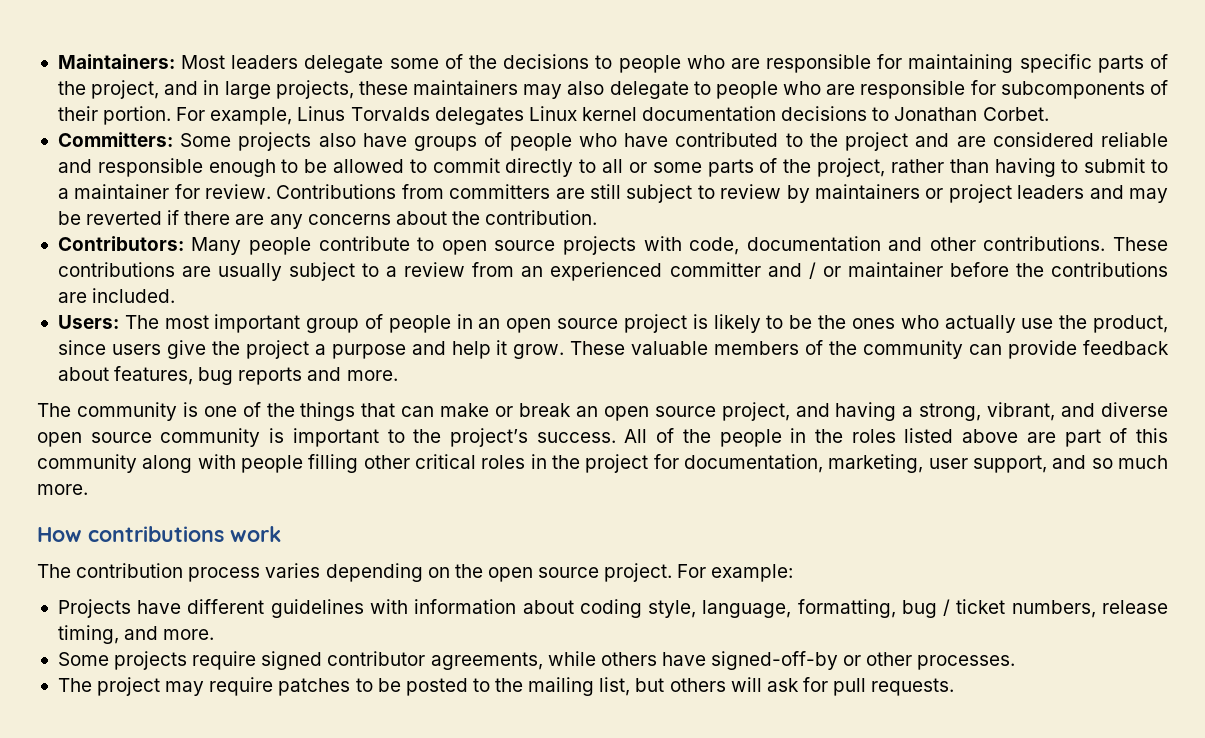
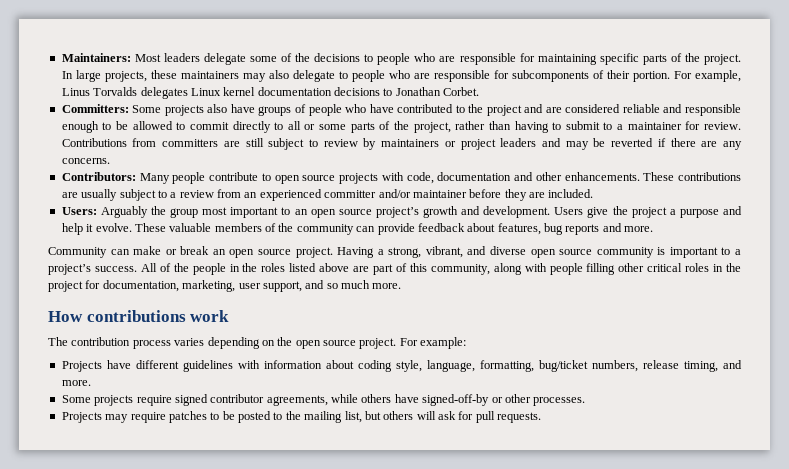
- Maintainers: Most leaders delegate some of the decisions to people who are responsible for maintaining specific parts of the project, and in large projects, these maintainers may also delegate to people who are responsible for subcomponents of their portion.
+ Maintainers: Most leaders delegate some of the decisions to people who are responsible for maintaining specific parts of the project. In large projects, these maintainers may also delegate to people who are responsible for subcomponents of their portion.
- Contributions from committers are still subject to review by maintainers or project leaders and may be reverted if there are any concerns about the contribution.
+ Contributions from committers are still subject to review by maintainers or project leaders and may be reverted if there are any concerns.
- Contributors: Many people contribute to open source projects with code, documentation and other contributions.
+ Contributors: Many people contribute to open source projects with code, documentation and other enhancements.
- These contributions are usually subject to a review from an experienced committer and / or maintainer before the contributions are included.
- Users: The most important group of people in an open source project is likely to be the ones who actually use the product, since users give the project a purpose and help it grow.
+ These contributions are usually subject to a review from an experienced committer and/or maintainer before they are included.
+ Users: Arguably the group most important to an open source project’s growth and development. Users give the project a purpose and help it evolve.
- The community is one of the things that can make or break an open source project, and having a strong, vibrant, and diverse open source community is important to the project’s success.
+ Community can make or break an open source project. Having a strong, vibrant, and diverse open source community is important to a project’s success.
- All of the people in the roles listed above are part of this community along with people filling other critical roles in the project for documentation, marketing, user support, and so much more.
+ All of the people in the roles listed above are part of this community, along with people filling other critical roles in the project for documentation, marketing, user support, and so much more.
- Projects have different guidelines with information about coding style, language, formatting, bug / ticket numbers, release timing, and more.
+ Projects have different guidelines with information about coding style, language, formatting, bug/ticket numbers, release timing, and more.
- The project may require patches to be posted to the mailing list, but others will ask for pull requests.
+ Projects may require patches to be posted to the mailing list, but others will ask for pull requests.

